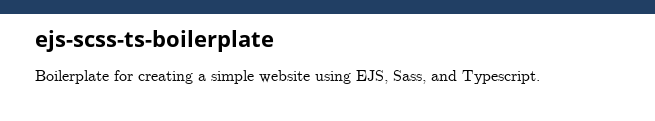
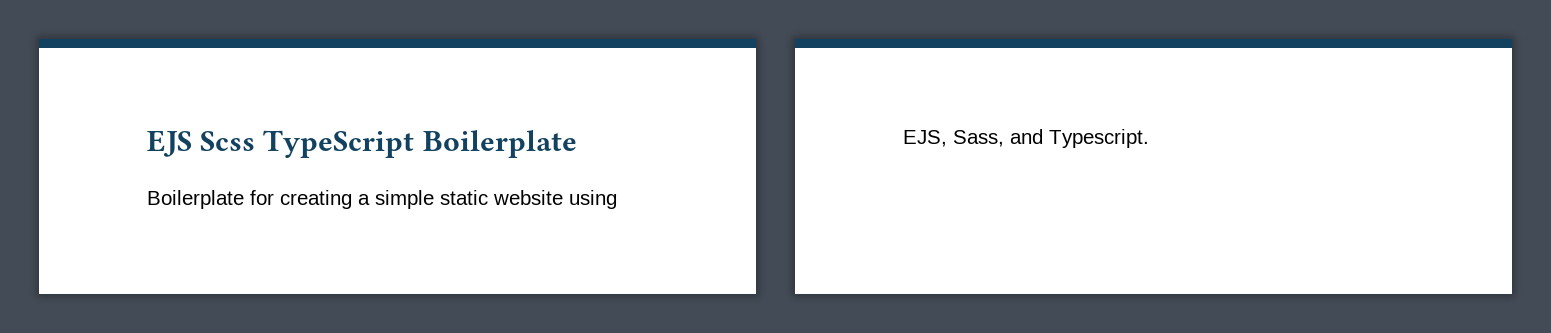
- ejs-scss-ts-boilerplate
+ EJS Scss TypeScript Boilerplate
- Boilerplate for creating a simple website using EJS, Sass, and Typescript.
+ Boilerplate for creating a simple static website using EJS, Sass, and Typescript.

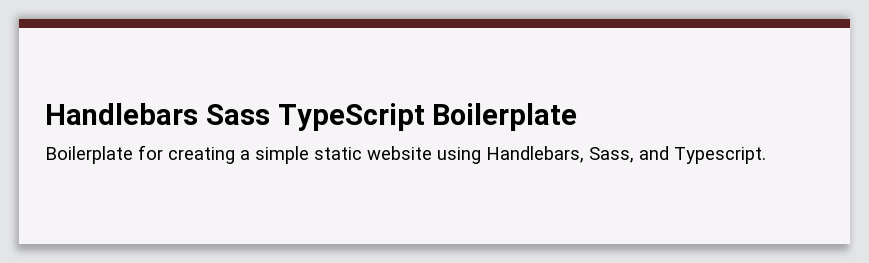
- EJS Scss TypeScript Boilerplate
+ Handlebars Sass TypeScript Boilerplate
- Boilerplate for creating a simple static website using EJS, Sass, and Typescript.
+ Boilerplate for creating a simple static website using Handlebars, Sass, and Typescript.

